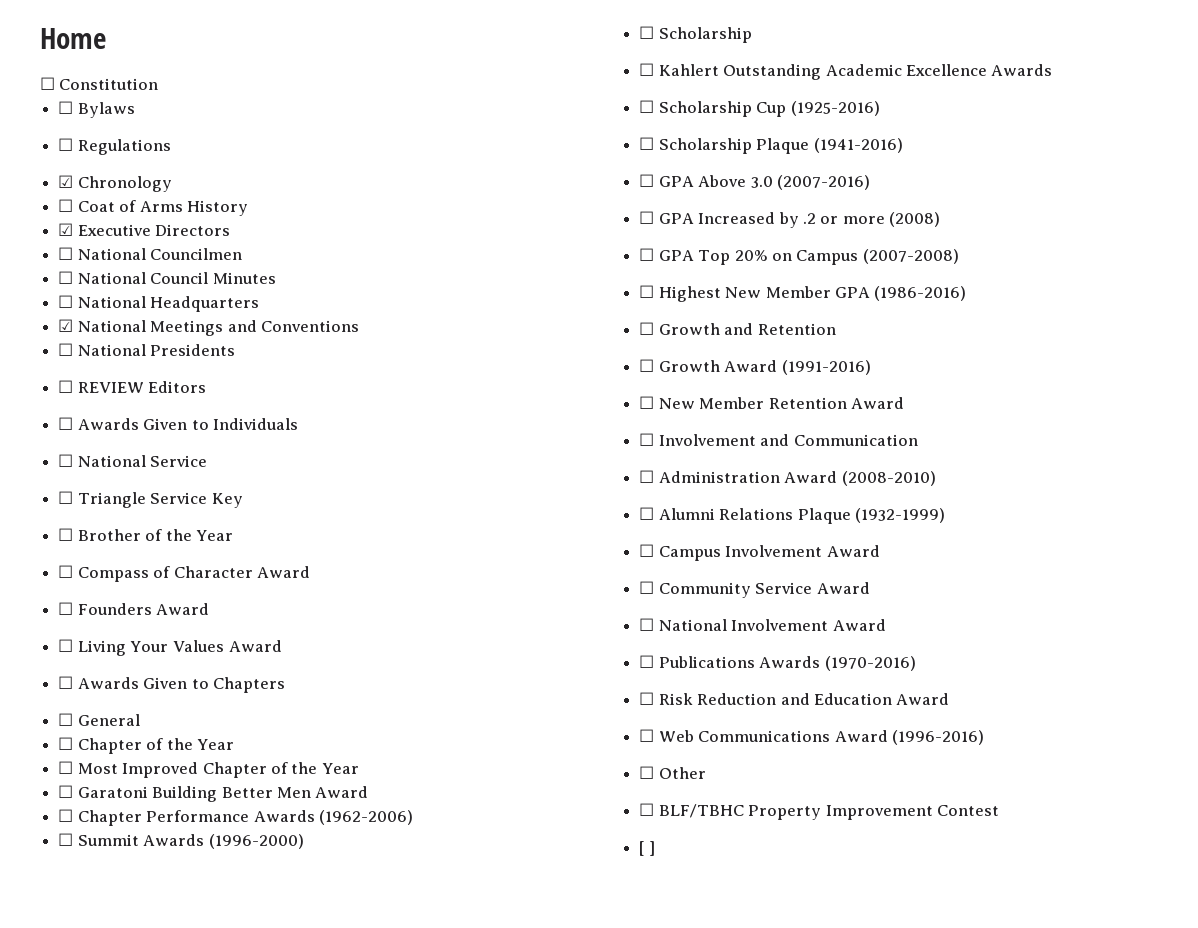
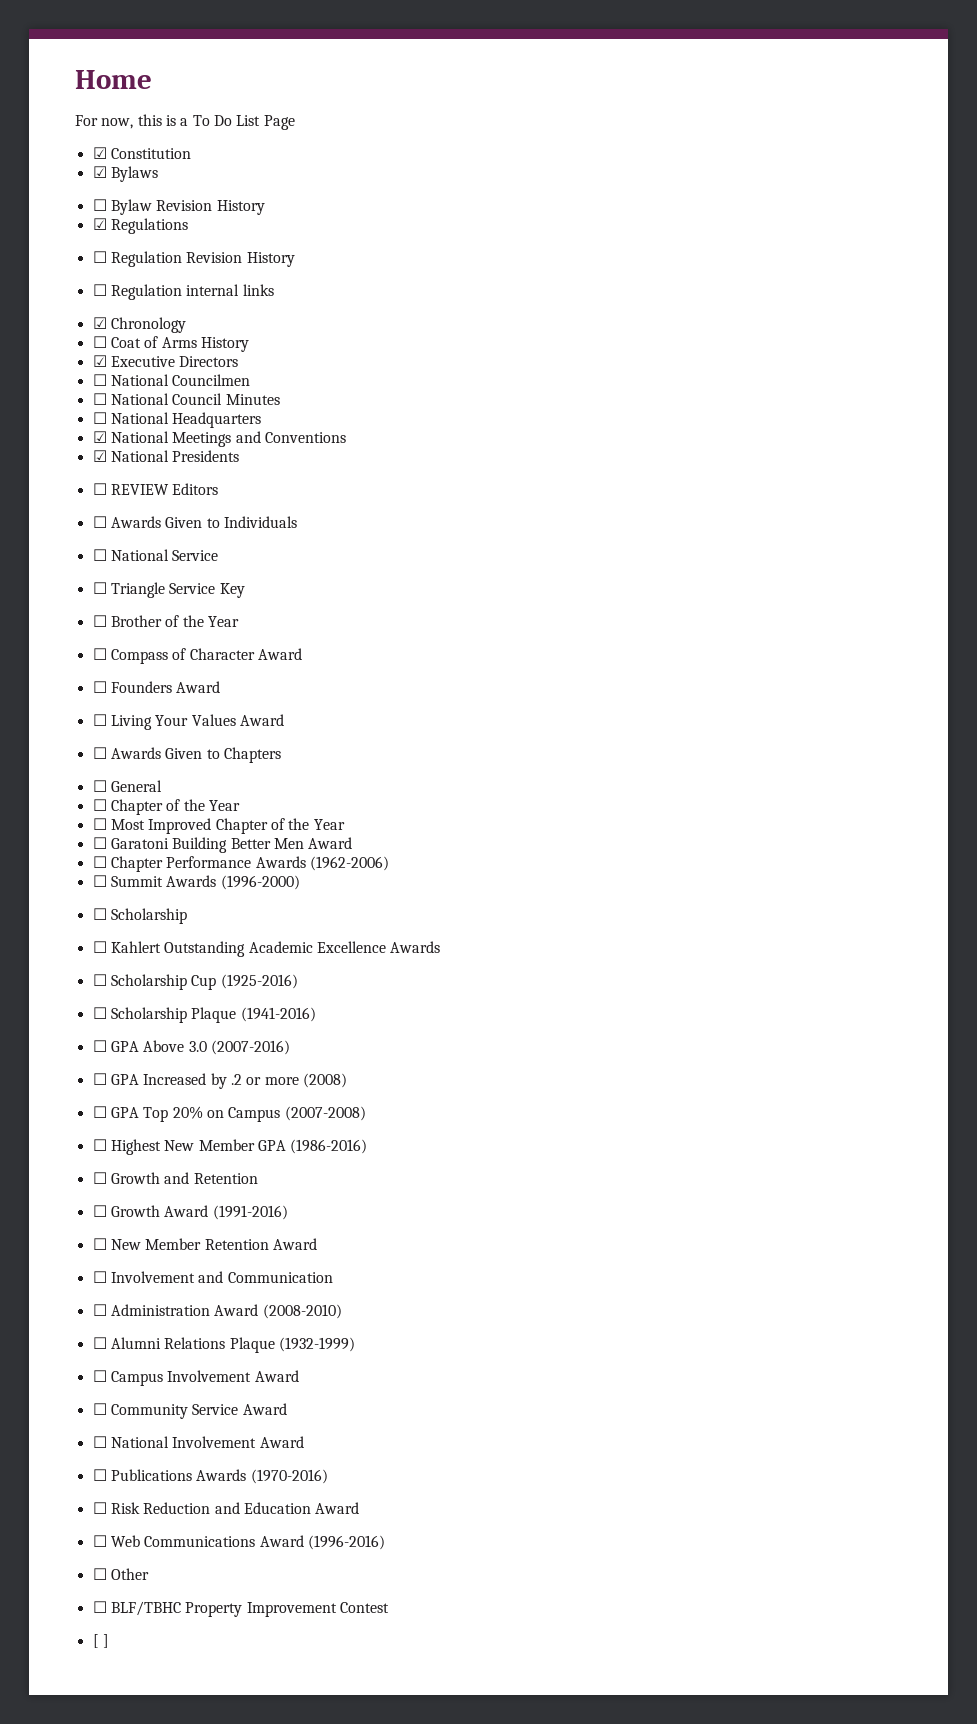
- ☐ Constitution
+ For now, this is a To Do List Page
+ ☑ Constitution
- ☐ Bylaws
+ ☑ Bylaws
- ☐ Regulations
+ ☐ Bylaw Revision History
+ ☑ Regulations
+ ☐ Regulation Revision History
+ ☐ Regulation internal links
- ☐ National Presidents
+ ☑ National Presidents

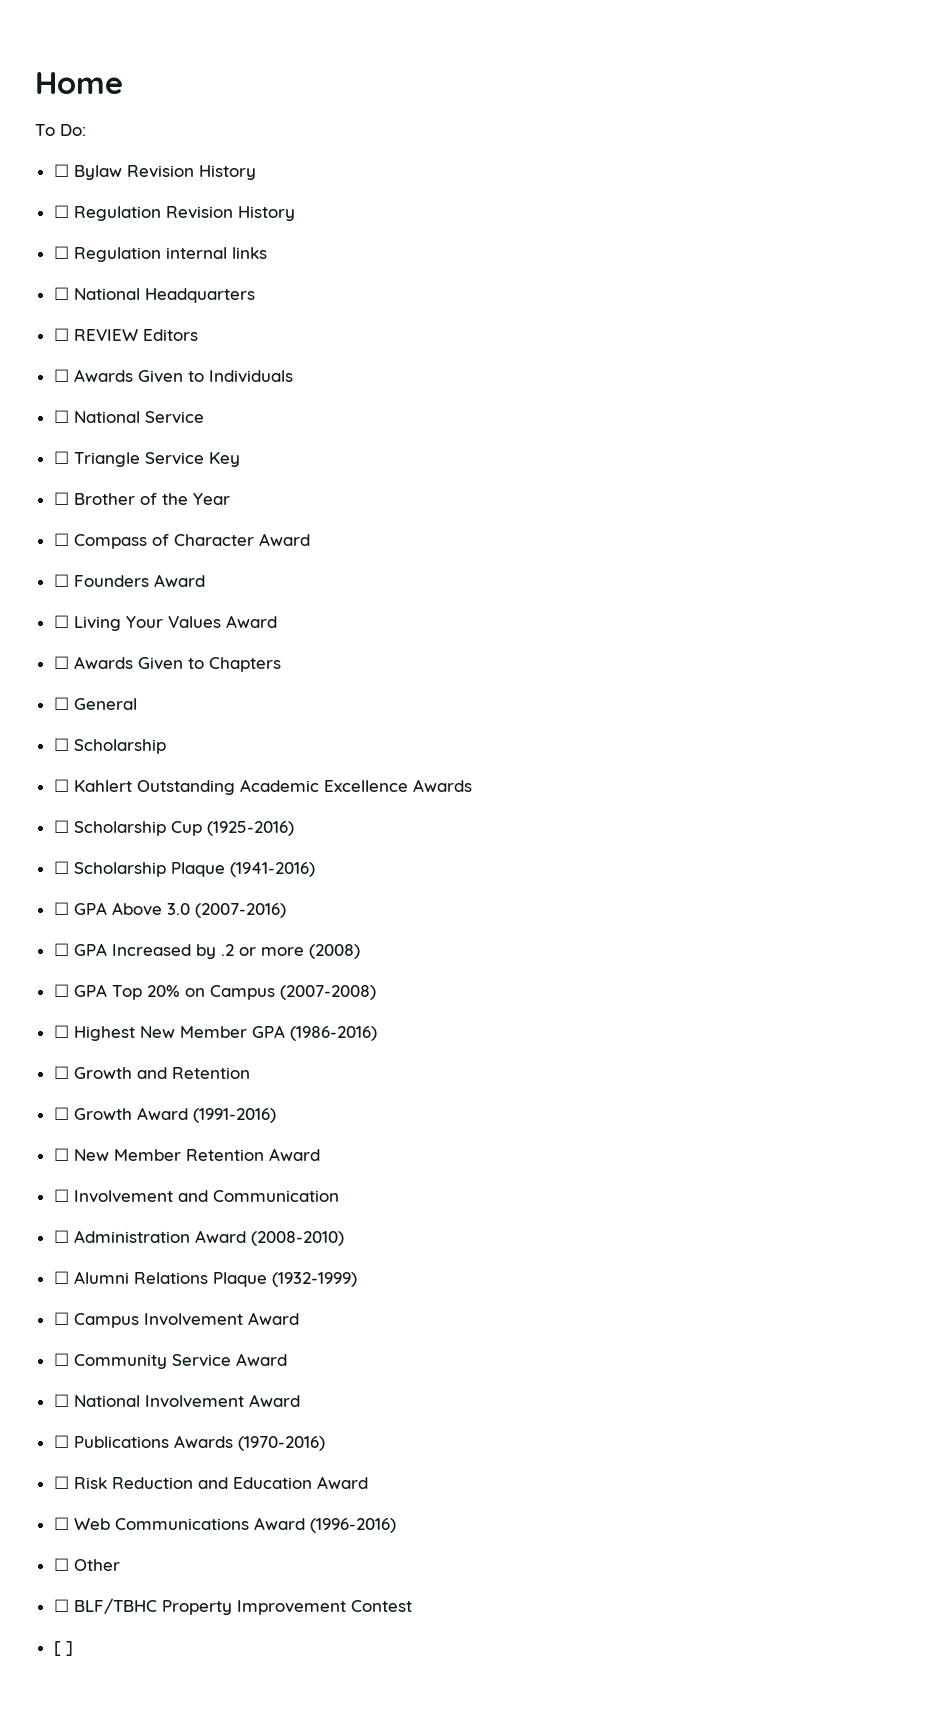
- For now, this is a To Do List Page
- ☑ Constitution
- ☑ Bylaws
+ To Do:
- ☑ Regulations
- ☑ Chronology
- ☐ Coat of Arms History
- ☑ Executive Directors
- ☐ National Councilmen
- ☐ National Council Minutes
  ☐ National Headquarters
- ☑ National Meetings and Conventions
- ☑ National Presidents
- ☐ Chapter of the Year
- ☐ Most Improved Chapter of the Year
- ☐ Garatoni Building Better Men Award
- ☐ Chapter Performance Awards (1962-2006)
- ☐ Summit Awards (1996-2000)

